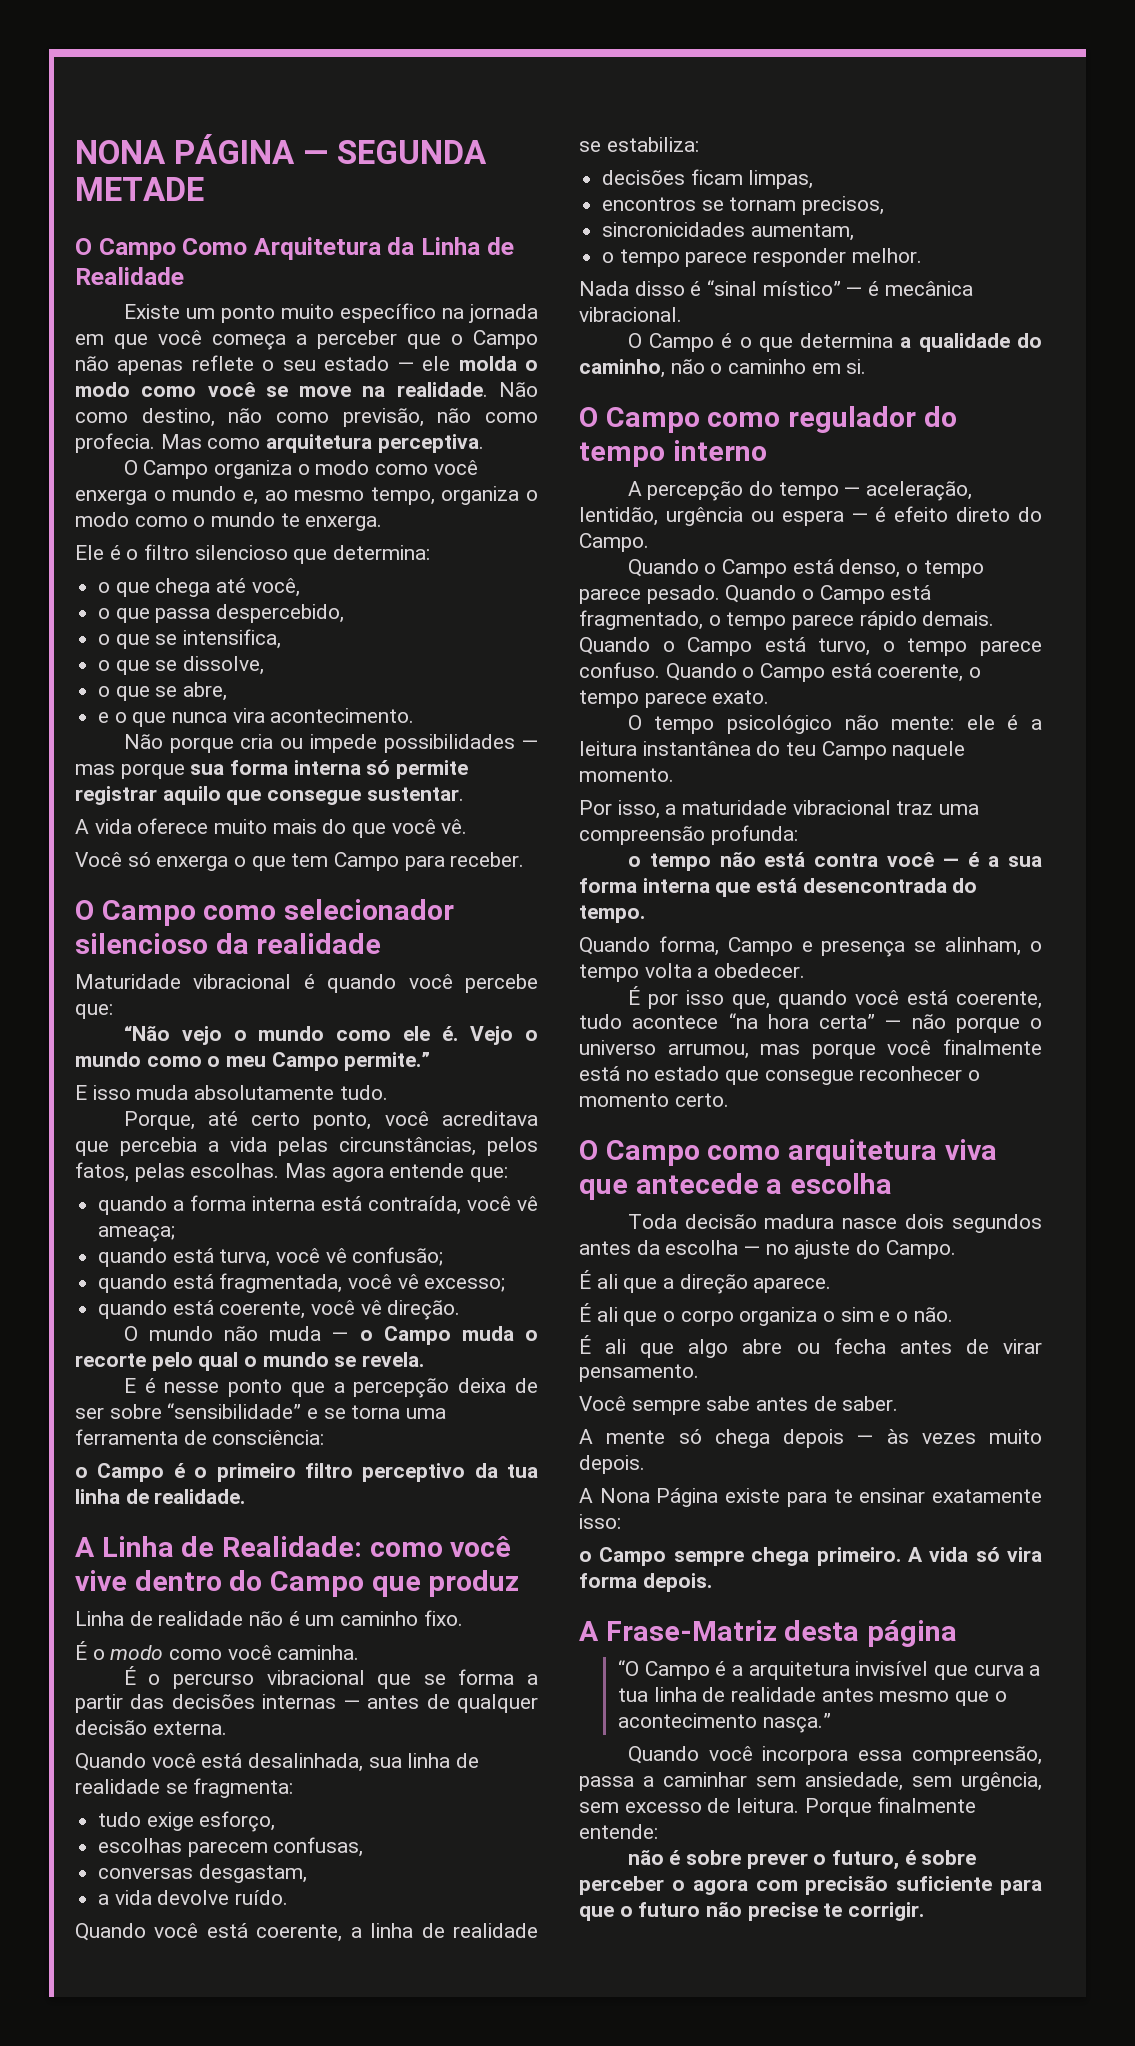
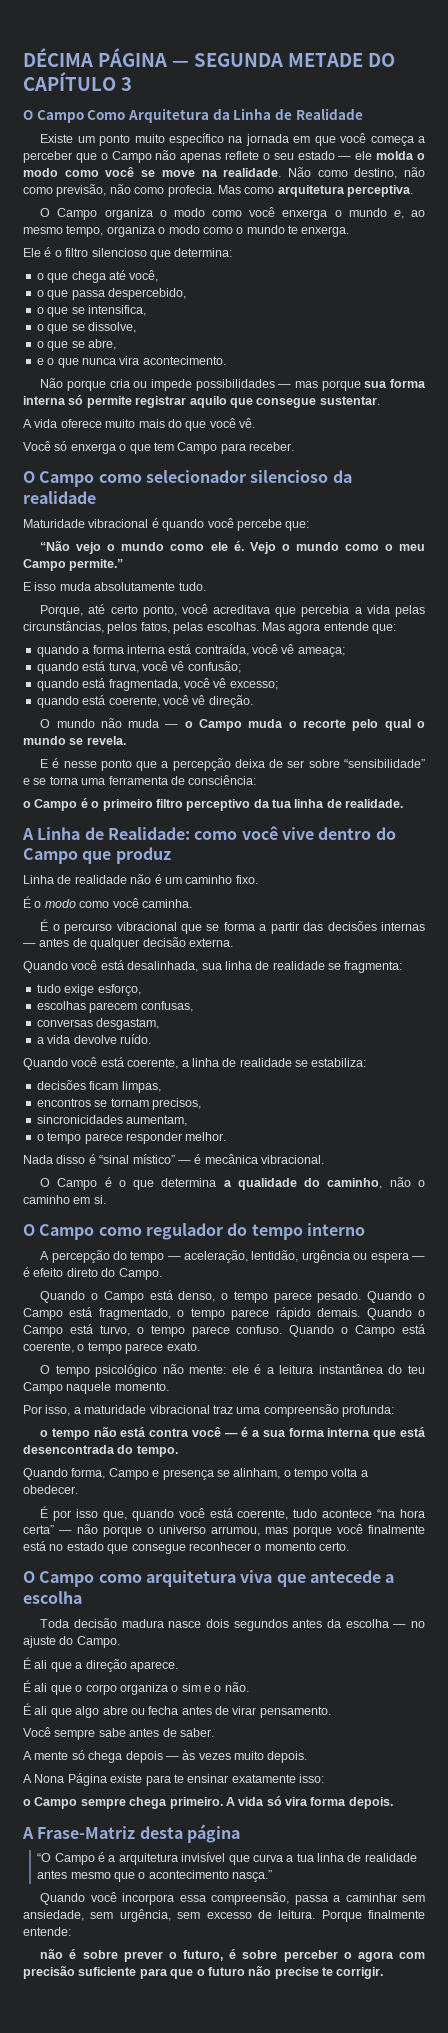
- NONA PÁGINA — SEGUNDA METADE
+ DÉCIMA PÁGINA — SEGUNDA METADE DO CAPÍTULO 3

